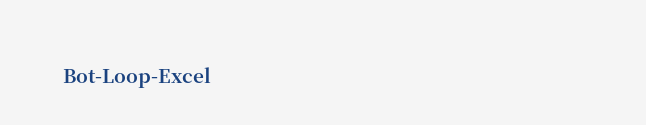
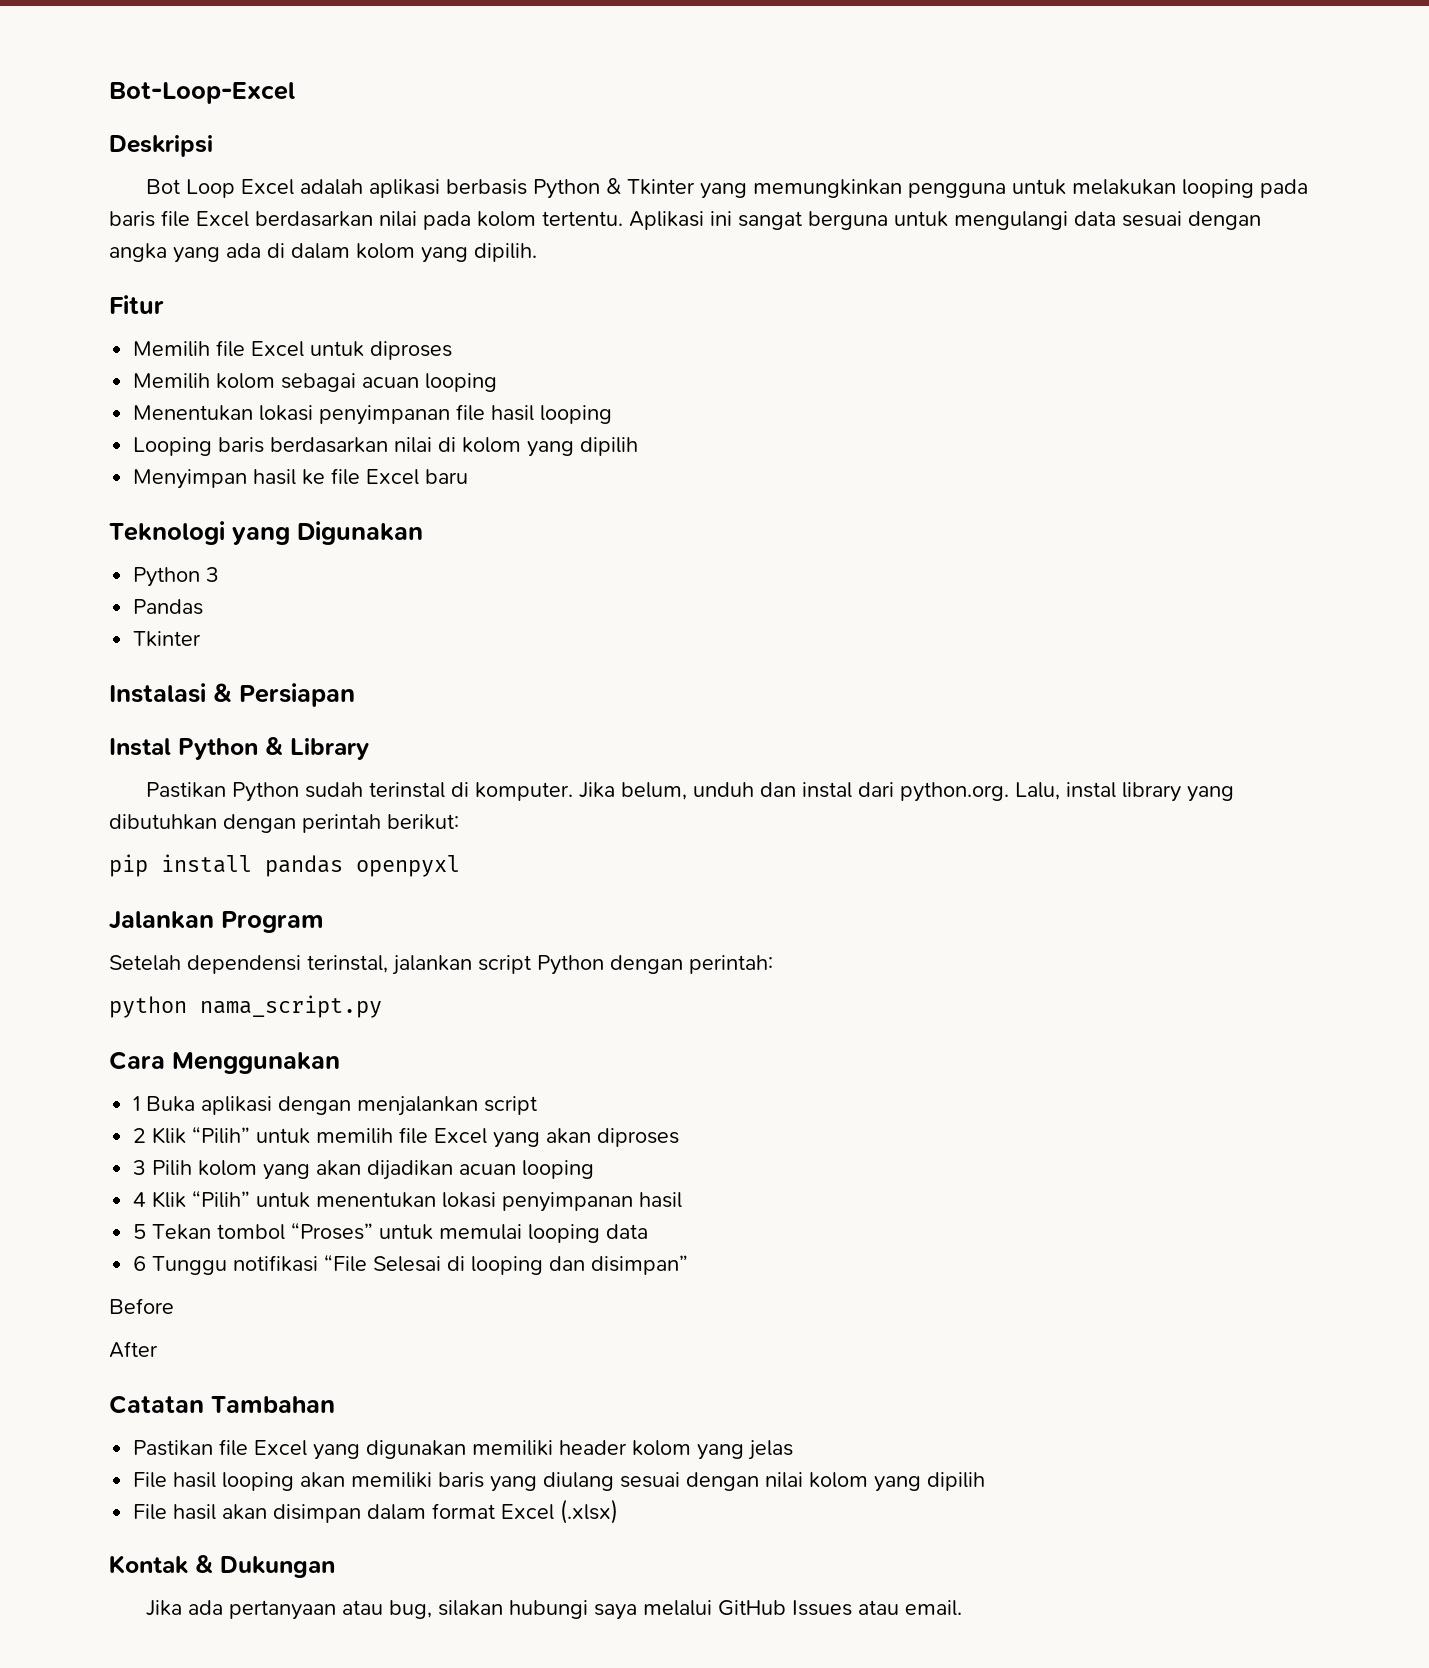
+ Deskripsi
+ Bot Loop Excel adalah aplikasi berbasis Python & Tkinter yang memungkinkan pengguna untuk melakukan looping pada baris file Excel berdasarkan nilai pada kolom tertentu. Aplikasi ini sangat berguna untuk mengulangi data sesuai dengan angka yang ada di dalam kolom yang dipilih.
+ Fitur
+ Memilih file Excel untuk diproses
+ Memilih kolom sebagai acuan looping
+ Menentukan lokasi penyimpanan file hasil looping
+ Looping baris berdasarkan nilai di kolom yang dipilih
+ Menyimpan hasil ke file Excel baru
+ Teknologi yang Digunakan
+ Python 3
+ Pandas
+ Tkinter
+ Instalasi & Persiapan
+ Instal Python & Library
+ Pastikan Python sudah terinstal di komputer. Jika belum, unduh dan instal dari python.org. Lalu, instal library yang dibutuhkan dengan perintah berikut:
+ pip install pandas openpyxl
+ Jalankan Program
+ Setelah dependensi terinstal, jalankan script Python dengan perintah:
+ python nama_script.py
+ Cara Menggunakan
+ 1 Buka aplikasi dengan menjalankan script
+ 2 Klik “Pilih” untuk memilih file Excel yang akan diproses
+ 3 Pilih kolom yang akan dijadikan acuan looping
+ 4 Klik “Pilih” untuk menentukan lokasi penyimpanan hasil
+ 5 Tekan tombol “Proses” untuk memulai looping data
+ 6 Tunggu notifikasi “File Selesai di looping dan disimpan”
+ Before
+ After
+ Catatan Tambahan
+ Pastikan file Excel yang digunakan memiliki header kolom yang jelas
+ File hasil looping akan memiliki baris yang diulang sesuai dengan nilai kolom yang dipilih
+ File hasil akan disimpan dalam format Excel (.xlsx)
+ Kontak & Dukungan
+ Jika ada pertanyaan atau bug, silakan hubungi saya melalui GitHub Issues atau email.

